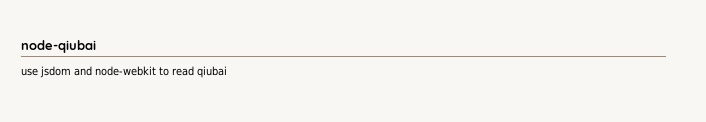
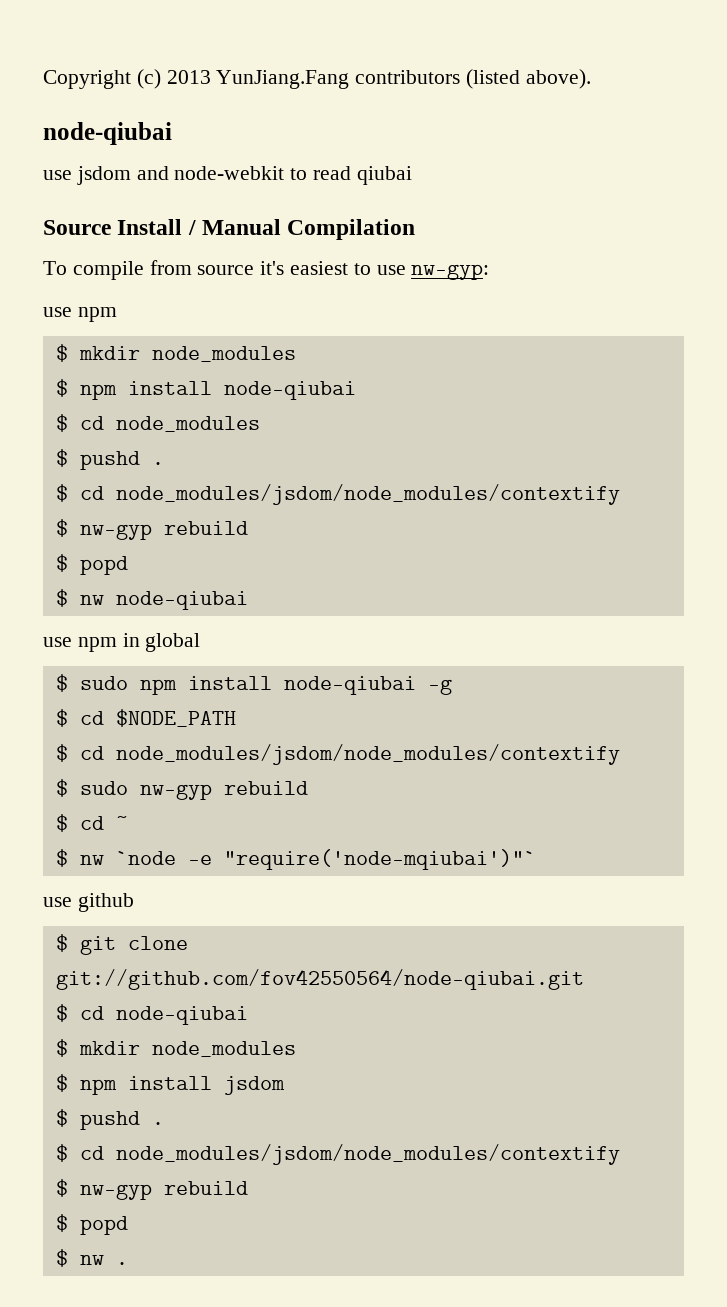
+ Copyright (c) 2013 YunJiang.Fang contributors (listed above).
+ Source Install / Manual Compilation
+ To compile from source it's easiest to use nw-gyp:
+ use npm
+ $ mkdir node_modules
+ $ npm install node-qiubai
+ $ cd node_modules
+ $ pushd .
+ $ cd node_modules/jsdom/node_modules/contextify
+ $ nw-gyp rebuild
+ $ popd
+ $ nw node-qiubai
+ use npm in global
+ $ sudo npm install node-qiubai -g
+ $ cd $NODE_PATH
+ $ cd node_modules/jsdom/node_modules/contextify
+ $ sudo nw-gyp rebuild
+ $ cd ~
+ $ nw `node -e "require('node-mqiubai')"`
+ use github
+ $ git clone git://github.com/fov42550564/node-qiubai.git
+ $ cd node-qiubai
+ $ mkdir node_modules
+ $ npm install jsdom
+ $ pushd .
+ $ cd node_modules/jsdom/node_modules/contextify
+ $ nw-gyp rebuild
+ $ popd
+ $ nw .

